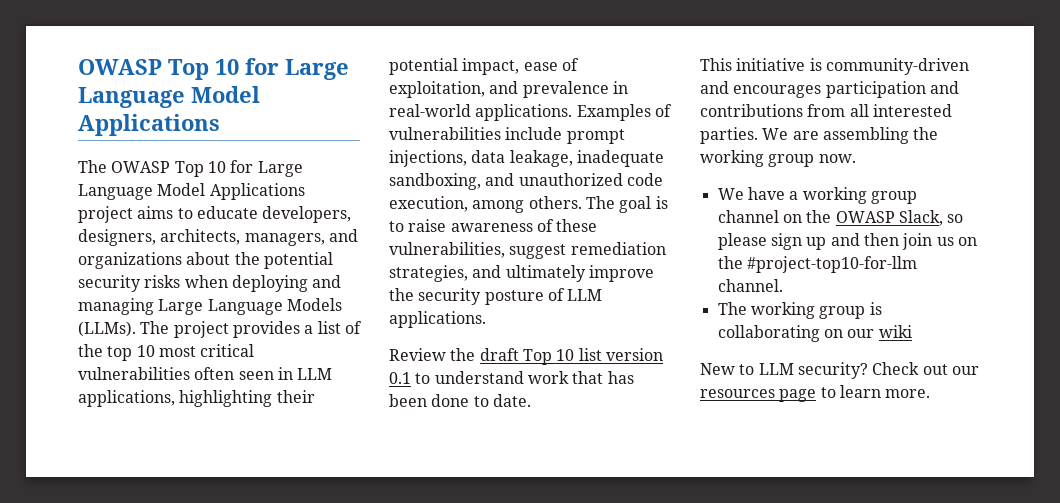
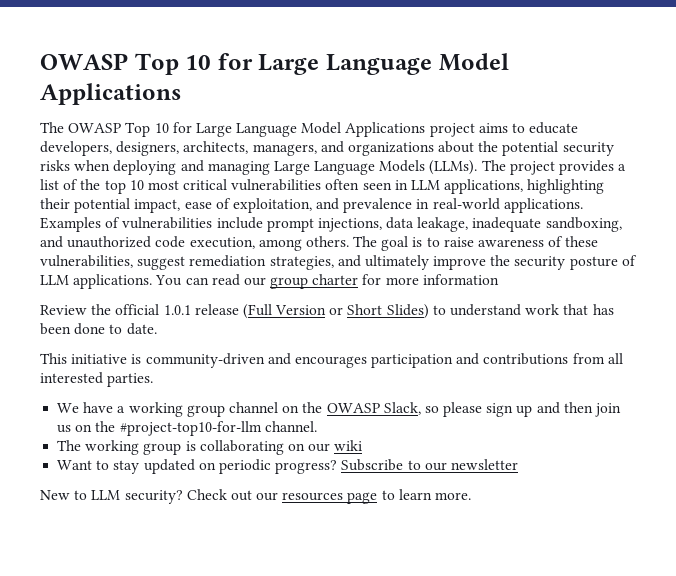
- The goal is to raise awareness of these vulnerabilities, suggest remediation strategies, and ultimately improve the security posture of LLM applications.
- Review the draft Top 10 list version 0.1 to understand work that has been done to date.
+ The goal is to raise awareness of these vulnerabilities, suggest remediation strategies, and ultimately improve the security posture of LLM applications. You can read our group charter for more information
+ Review the official 1.0.1 release (Full Version or Short Slides) to understand work that has been done to date.
- We are assembling the working group now.
+ Want to stay updated on periodic progress? Subscribe to our newsletter

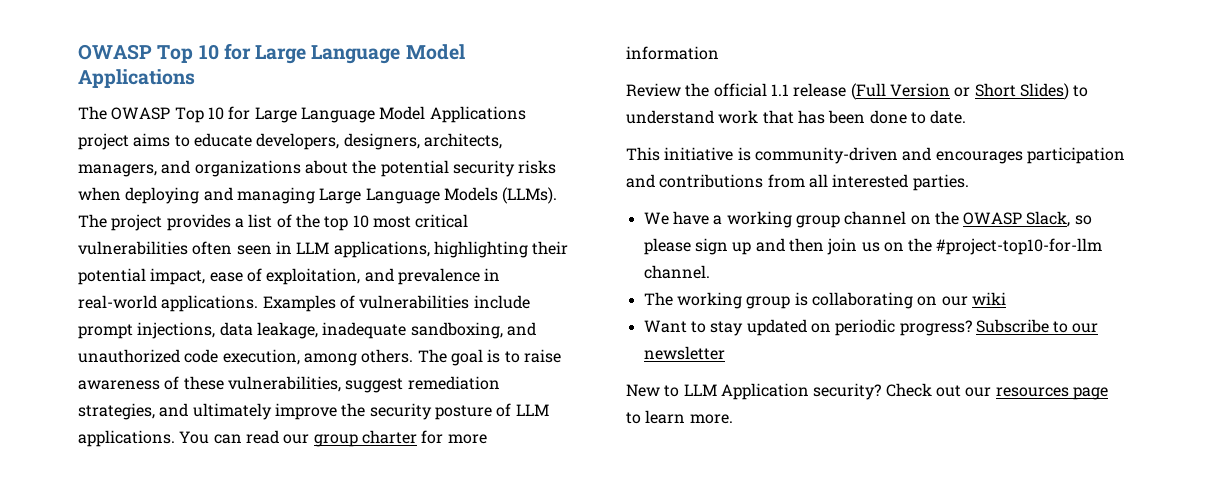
- Review the official 1.0.1 release (Full Version or Short Slides) to understand work that has been done to date.
+ Review the official 1.1 release (Full Version or Short Slides) to understand work that has been done to date.
- New to LLM security?
+ New to LLM Application security?

